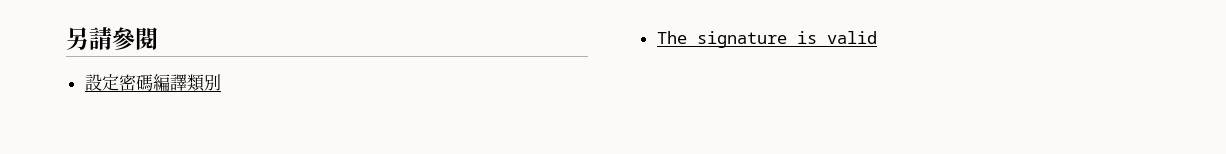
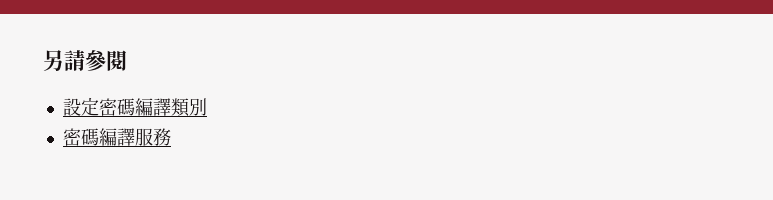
- The signature is valid
+ 密碼編譯服務

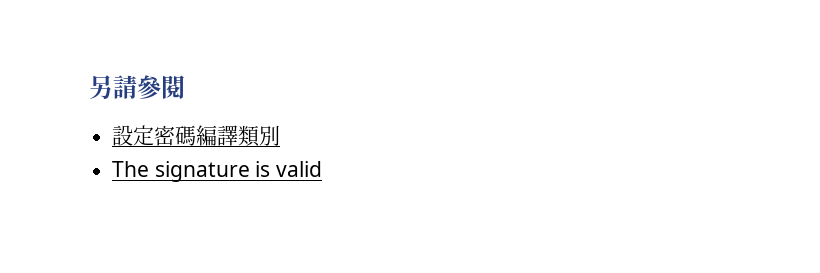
- 密碼編譯服務
+ The signature is valid

